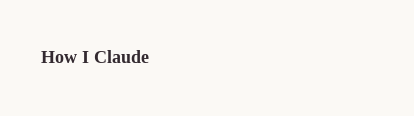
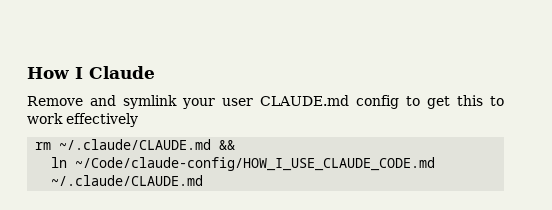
+ Remove and symlink your user CLAUDE.md config to get this to work effectively
+ rm ~/.claude/CLAUDE.md &&
+ ln ~/Code/claude-config/HOW_I_USE_CLAUDE_CODE.md ~/.claude/CLAUDE.md

